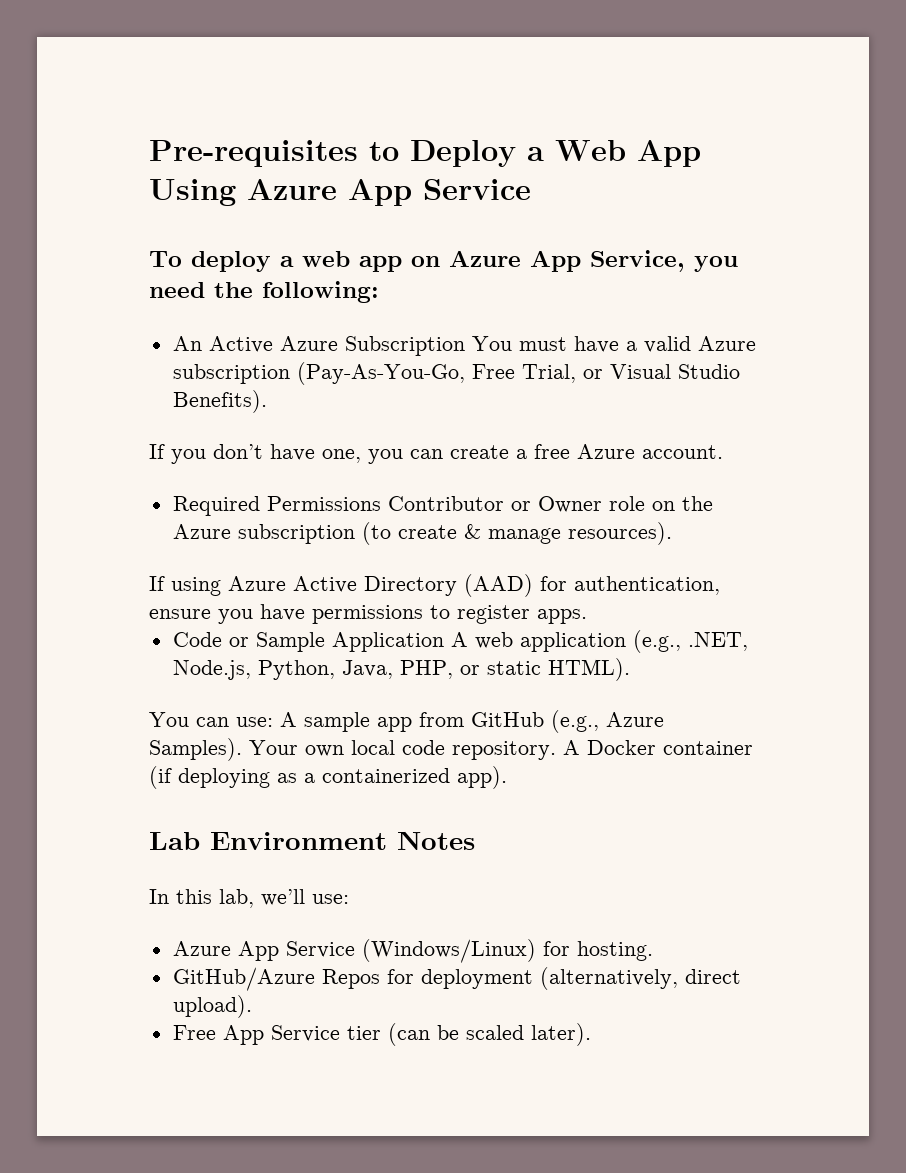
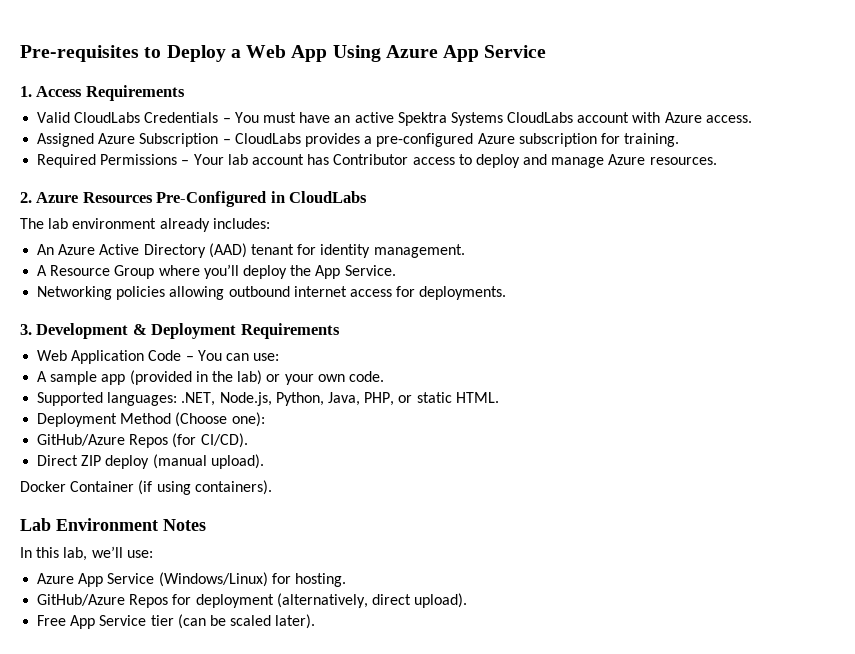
- To deploy a web app on Azure App Service, you need the following:
- An Active Azure Subscription You must have a valid Azure subscription (Pay-As-You-Go, Free Trial, or Visual Studio Benefits).
- If you don’t have one, you can create a free Azure account.
- Required Permissions Contributor or Owner role on the Azure subscription (to create & manage resources).
- If using Azure Active Directory (AAD) for authentication, ensure you have permissions to register apps.
- Code or Sample Application A web application (e.g., .NET, Node.js, Python, Java, PHP, or static HTML).
- You can use: A sample app from GitHub (e.g., Azure Samples). Your own local code repository. A Docker container (if deploying as a containerized app).
+ 1. Access Requirements
+ Valid CloudLabs Credentials – You must have an active Spektra Systems CloudLabs account with Azure access.
+ Assigned Azure Subscription – CloudLabs provides a pre-configured Azure subscription for training.
+ Required Permissions – Your lab account has Contributor access to deploy and manage Azure resources.
+ 2. Azure Resources Pre-Configured in CloudLabs
+ The lab environment already includes:
+ An Azure Active Directory (AAD) tenant for identity management.
+ A Resource Group where you’ll deploy the App Service.
+ Networking policies allowing outbound internet access for deployments.
+ 3. Development & Deployment Requirements
+ Web Application Code – You can use:
+ A sample app (provided in the lab) or your own code.
+ Supported languages: .NET, Node.js, Python, Java, PHP, or static HTML.
+ Deployment Method (Choose one):
+ GitHub/Azure Repos (for CI/CD).
+ Direct ZIP deploy (manual upload).
+ Docker Container (if using containers).

